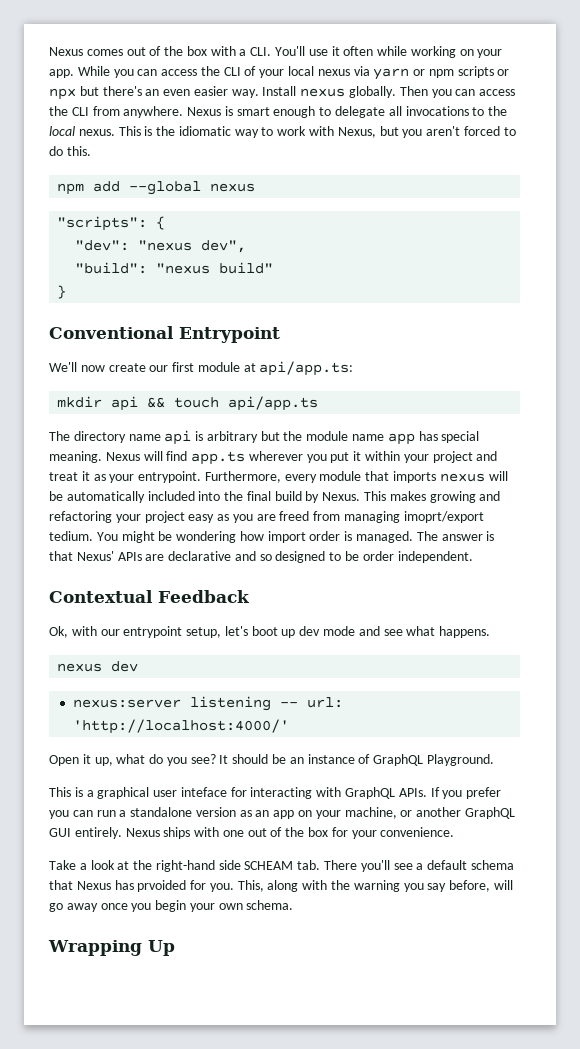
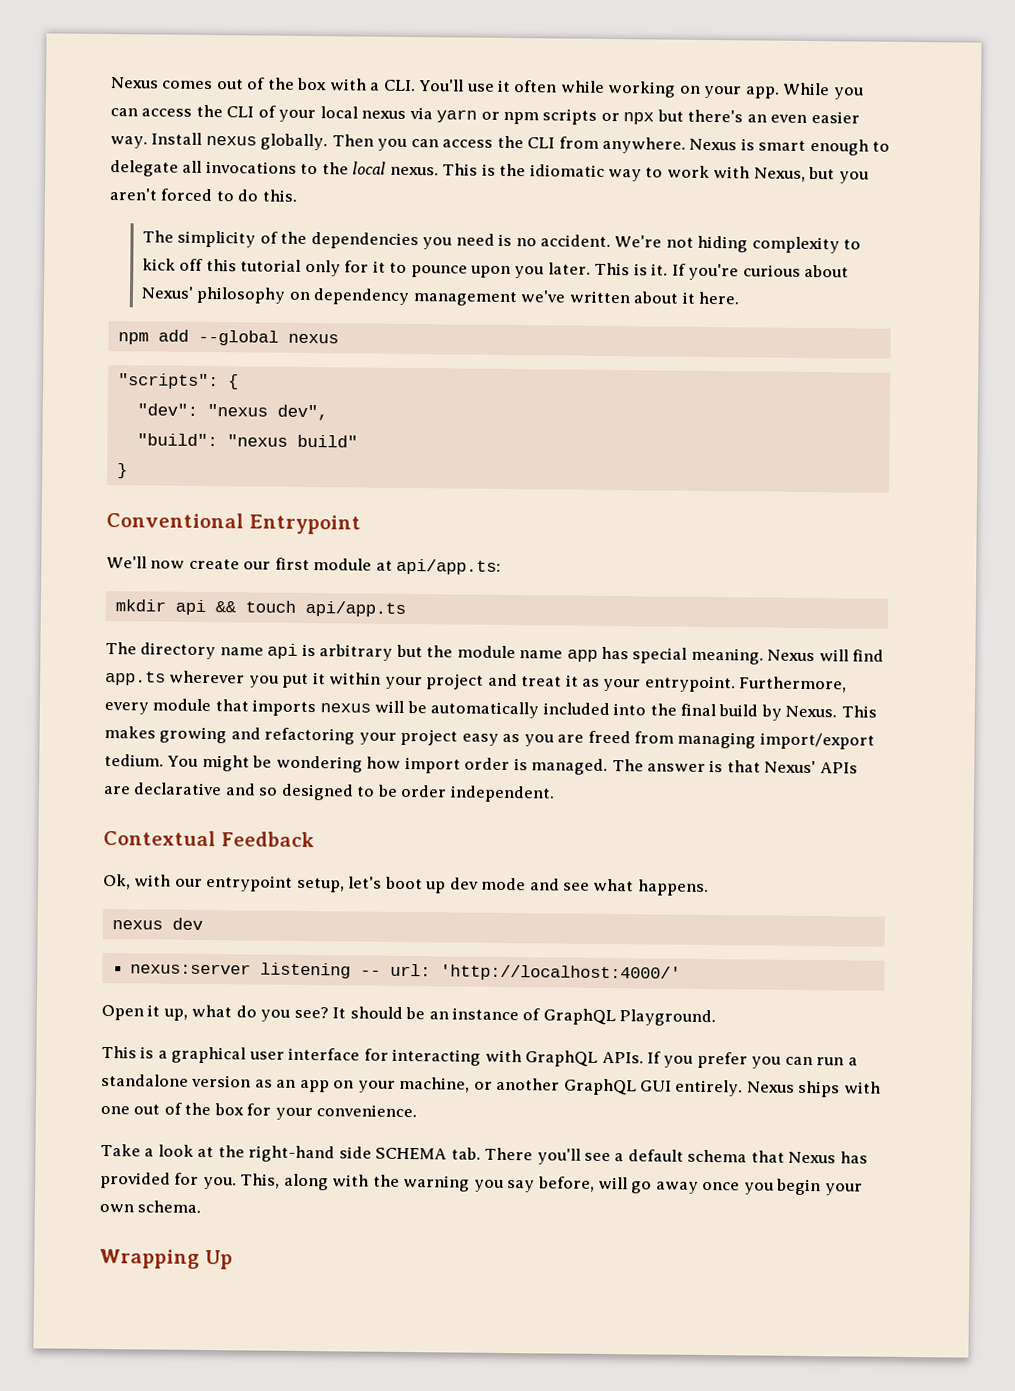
+ The simplicity of the dependencies you need is no accident. We're not hiding complexity to kick off this tutorial only for it to pounce upon you later. This is it. If you're curious about Nexus' philosophy on dependency management we've written about it here.
- This makes growing and refactoring your project easy as you are freed from managing imoprt/export tedium.
+ This makes growing and refactoring your project easy as you are freed from managing import/export tedium.
- This is a graphical user inteface for interacting with GraphQL APIs.
+ This is a graphical user interface for interacting with GraphQL APIs.
- Take a look at the right-hand side SCHEAM tab. There you'll see a default schema that Nexus has prvoided for you.
+ Take a look at the right-hand side SCHEMA tab. There you'll see a default schema that Nexus has provided for you.

